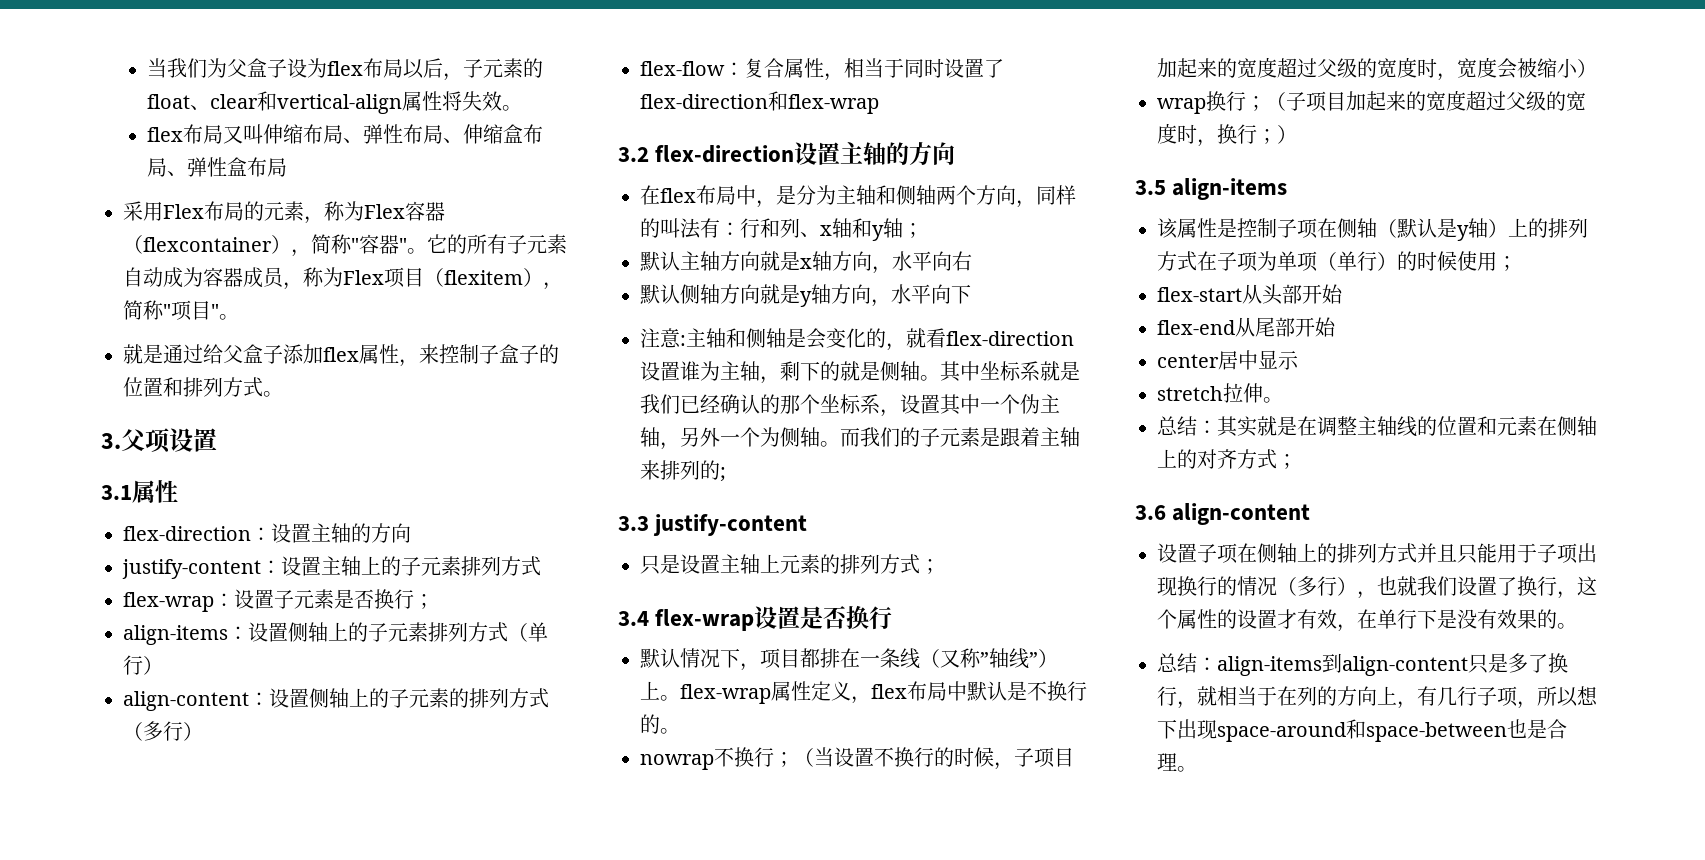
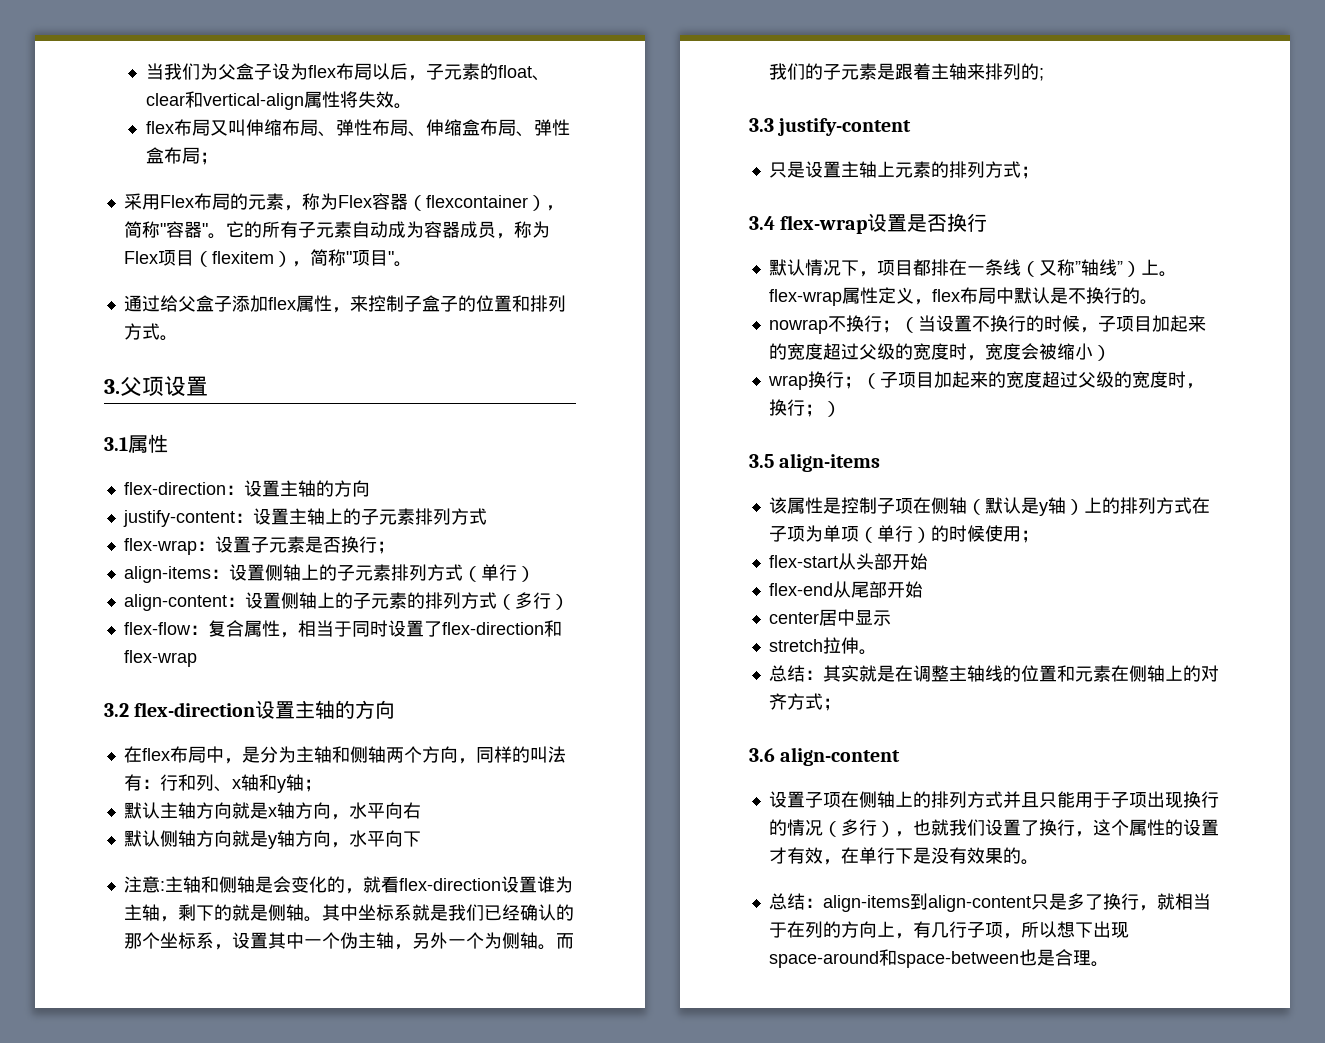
- flex布局又叫伸缩布局、弹性布局、伸缩盒布局、弹性盒布局
+ flex布局又叫伸缩布局、弹性布局、伸缩盒布局、弹性盒布局；
- 就是通过给父盒子添加flex属性，来控制子盒子的位置和排列方式。
+ 通过给父盒子添加flex属性，来控制子盒子的位置和排列方式。

